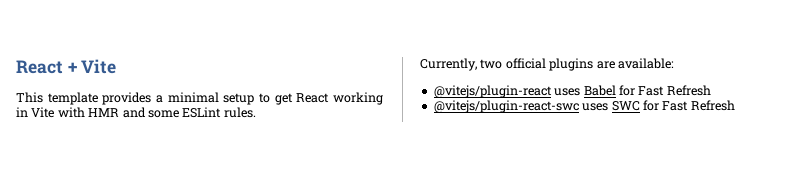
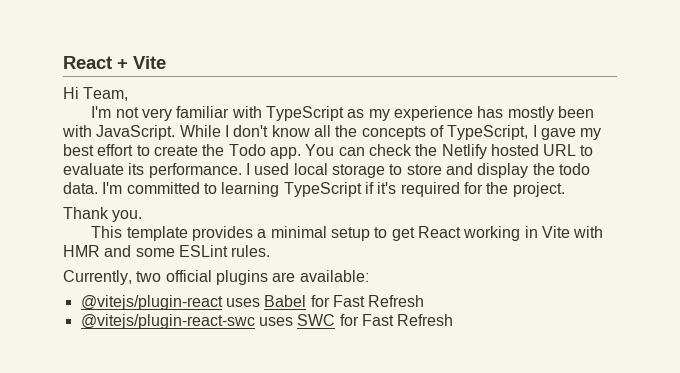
+ Hi Team,
+ I'm not very familiar with TypeScript as my experience has mostly been with JavaScript. While I don't know all the concepts of TypeScript, I gave my best effort to create the Todo app. You can check the Netlify hosted URL to evaluate its performance. I used local storage to store and display the todo data. I'm committed to learning TypeScript if it's required for the project.
+ Thank you.

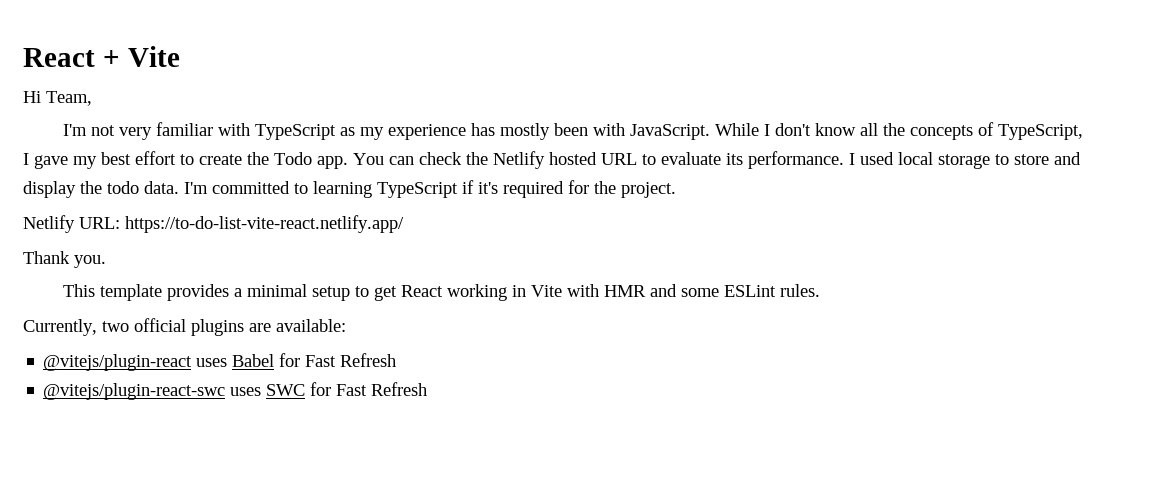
+ Netlify URL: https://to-do-list-vite-react.netlify.app/

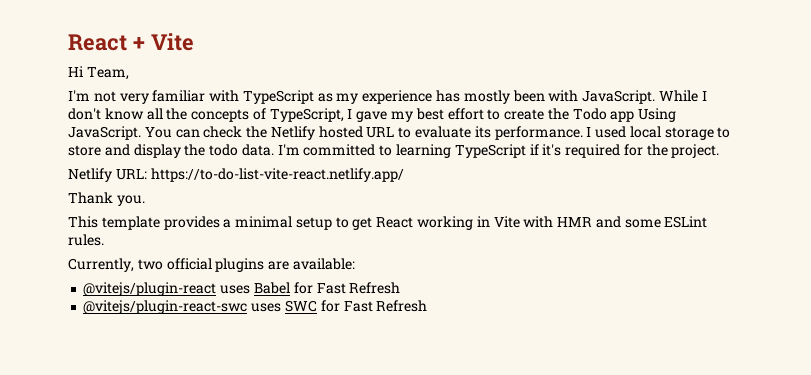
- While I don't know all the concepts of TypeScript, I gave my best effort to create the Todo app.
+ While I don't know all the concepts of TypeScript, I gave my best effort to create the Todo app Using JavaScript.

